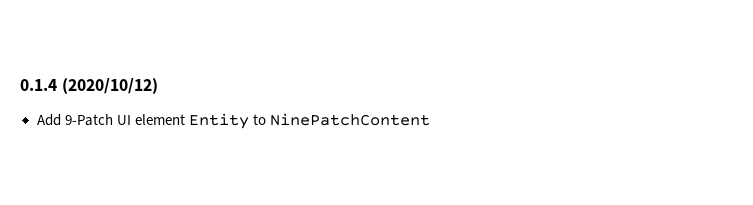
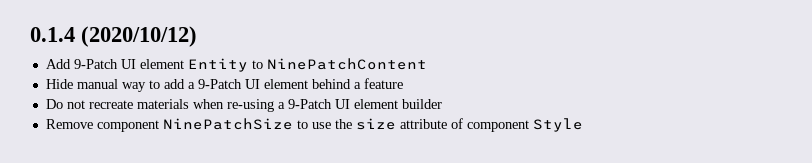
+ Hide manual way to add a 9-Patch UI element behind a feature
+ Do not recreate materials when re-using a 9-Patch UI element builder
+ Remove component NinePatchSize to use the size attribute of component Style

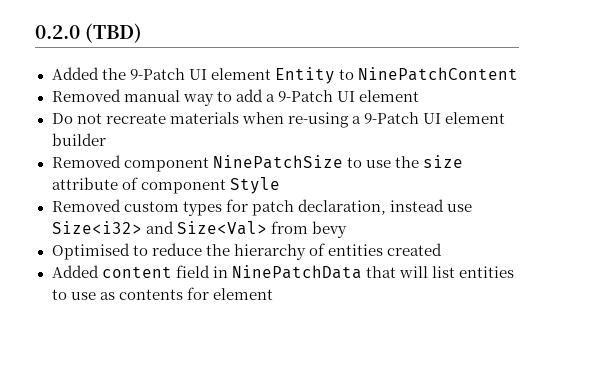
- 0.1.4 (2020/10/12)
- Add 9-Patch UI element Entity to NinePatchContent
+ 0.2.0 (TBD)
+ Added the 9-Patch UI element Entity to NinePatchContent
- Hide manual way to add a 9-Patch UI element behind a feature
+ Removed manual way to add a 9-Patch UI element
- Remove component NinePatchSize to use the size attribute of component Style
+ Removed component NinePatchSize to use the size attribute of component Style
+ Removed custom types for patch declaration, instead use Size<i32> and Size<Val> from bevy
+ Optimised to reduce the hierarchy of entities created
+ Added content field in NinePatchData that will list entities to use as contents for element

